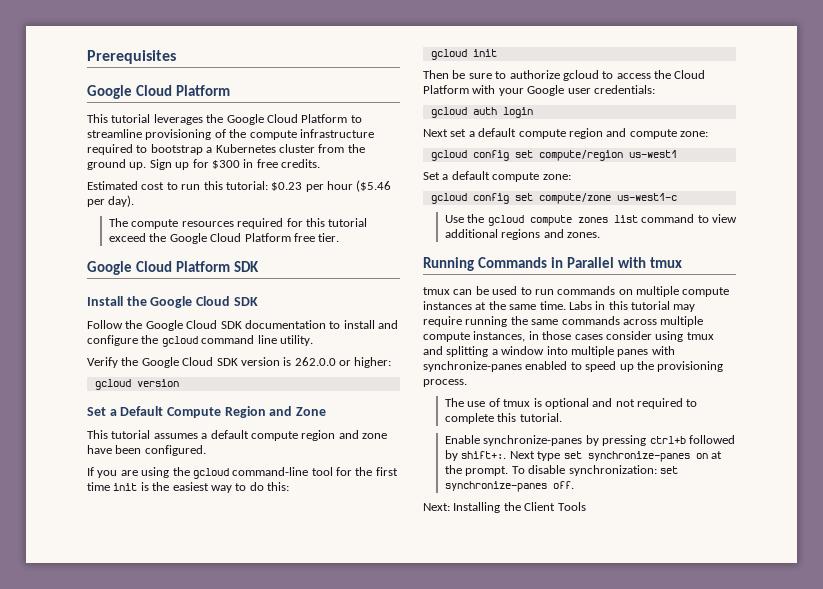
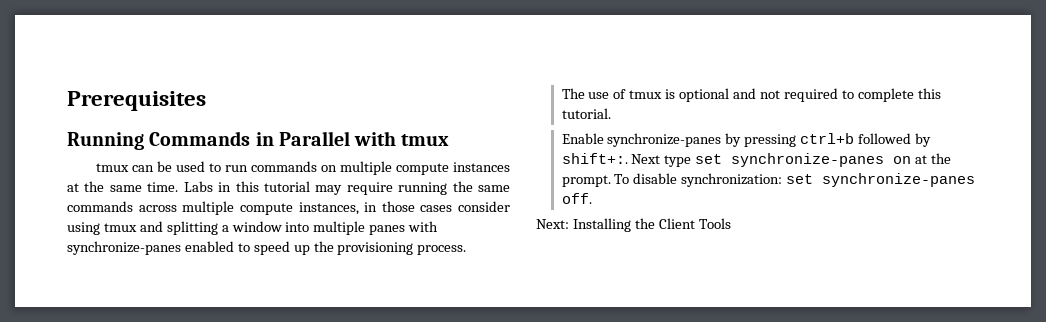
  Prerequisites
- Google Cloud Platform
- This tutorial leverages the Google Cloud Platform to streamline provisioning of the compute infrastructure required to bootstrap a Kubernetes cluster from the ground up. Sign up for $300 in free credits.
- Estimated cost to run this tutorial: $0.23 per hour ($5.46 per day).
- The compute resources required for this tutorial exceed the Google Cloud Platform free tier.
- Google Cloud Platform SDK
- Install the Google Cloud SDK
- Follow the Google Cloud SDK documentation to install and configure the gcloud command line utility.
- Verify the Google Cloud SDK version is 262.0.0 or higher:
- gcloud version
- Set a Default Compute Region and Zone
- This tutorial assumes a default compute region and zone have been configured.
- If you are using the gcloud command-line tool for the first time init is the easiest way to do this:
- gcloud init
- Then be sure to authorize gcloud to access the Cloud Platform with your Google user credentials:
- gcloud auth login
- Next set a default compute region and compute zone:
- gcloud config set compute/region us-west1
- Set a default compute zone:
- gcloud config set compute/zone us-west1-c
- Use the gcloud compute zones list command to view additional regions and zones.

